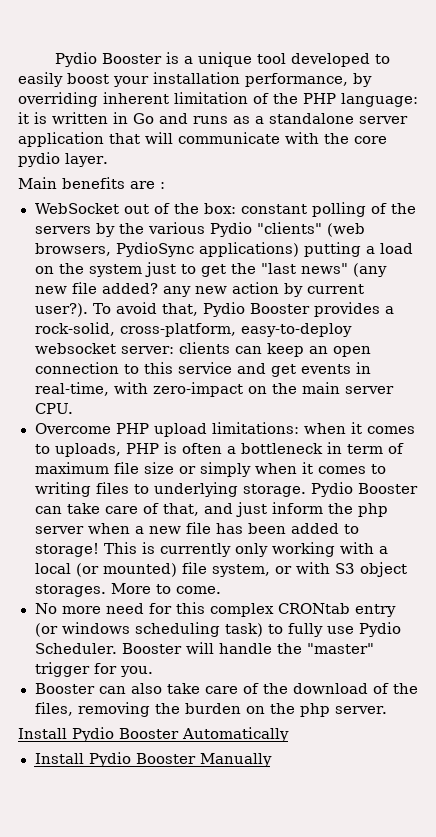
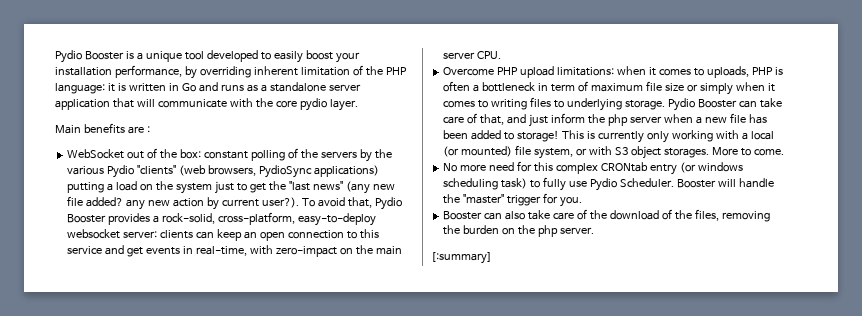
- Install Pydio Booster Automatically
- Install Pydio Booster Manually
+ [:summary]

